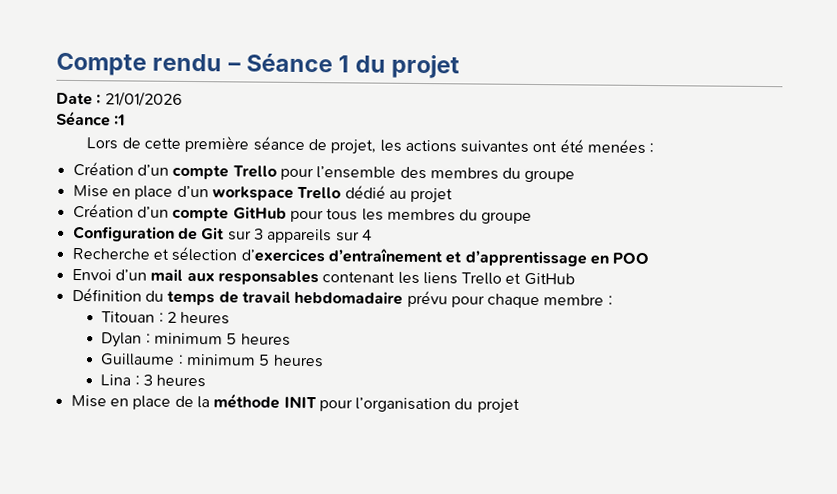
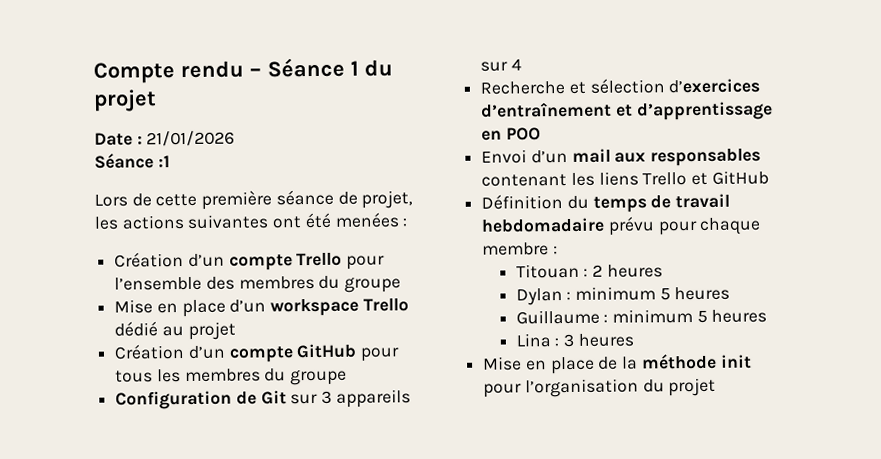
- Mise en place de la méthode INIT pour l’organisation du projet
+ Mise en place de la méthode init pour l’organisation du projet

